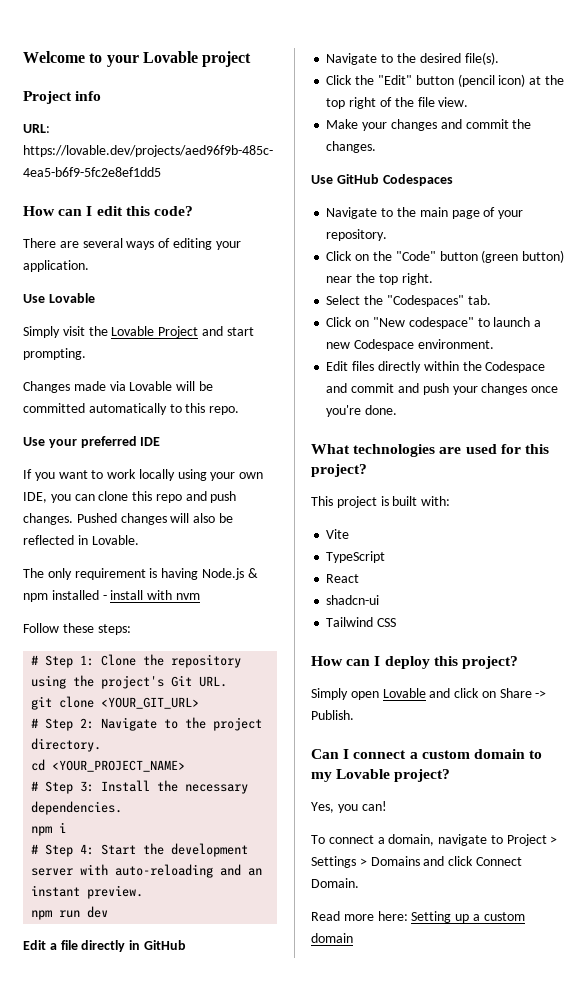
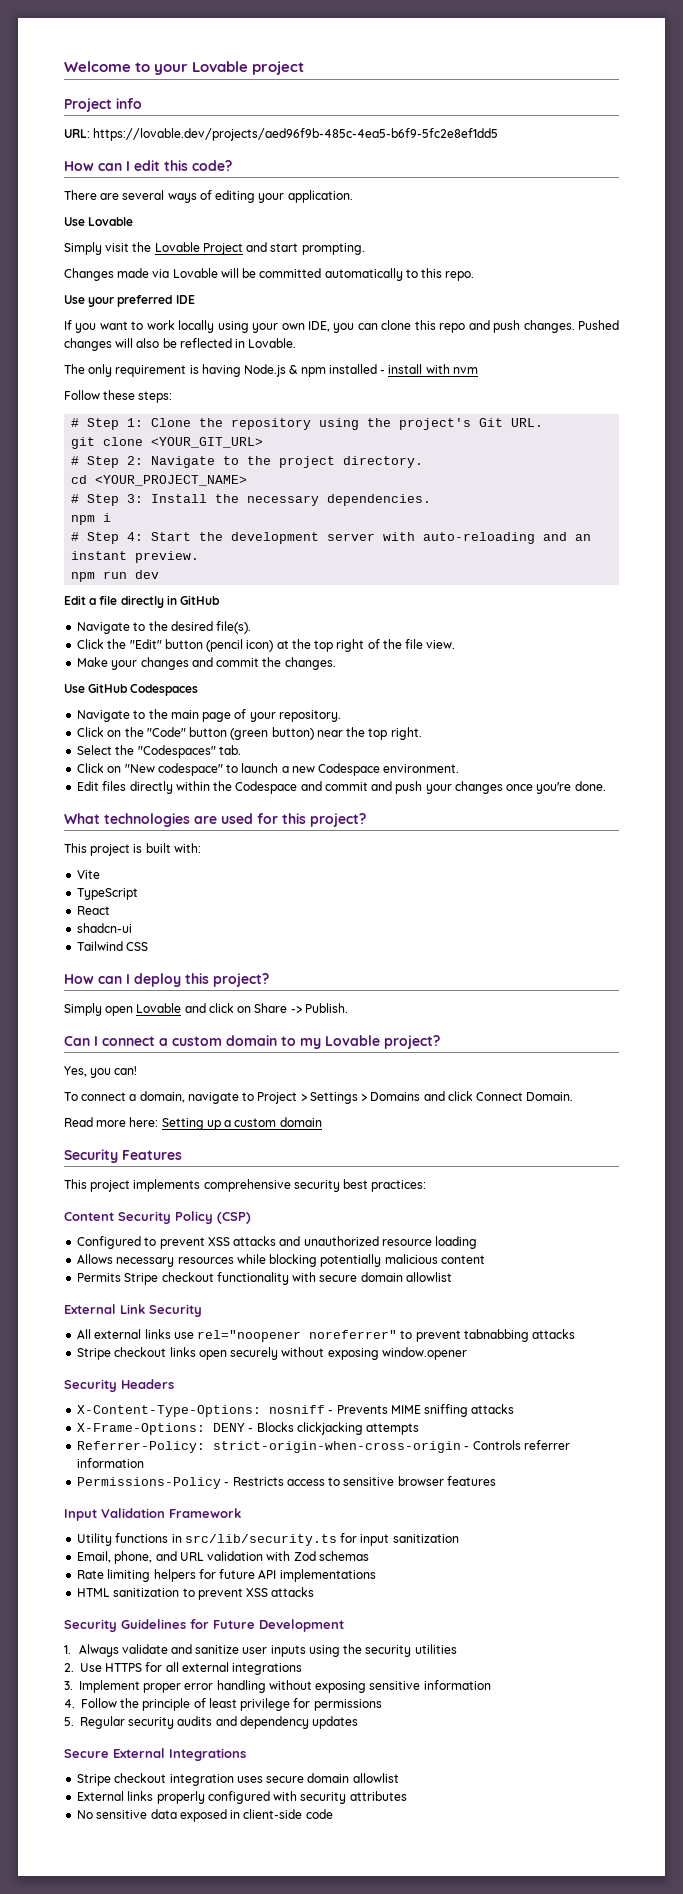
+ Security Features
+ This project implements comprehensive security best practices:
+ Content Security Policy (CSP)
+ Configured to prevent XSS attacks and unauthorized resource loading
+ Allows necessary resources while blocking potentially malicious content
+ Permits Stripe checkout functionality with secure domain allowlist
+ External Link Security
+ All external links use rel="noopener noreferrer" to prevent tabnabbing attacks
+ Stripe checkout links open securely without exposing window.opener
+ Security Headers
+ X-Content-Type-Options: nosniff - Prevents MIME sniffing attacks
+ X-Frame-Options: DENY - Blocks clickjacking attempts
+ Referrer-Policy: strict-origin-when-cross-origin - Controls referrer information
+ Permissions-Policy - Restricts access to sensitive browser features
+ Input Validation Framework
+ Utility functions in src/lib/security.ts for input sanitization
+ Email, phone, and URL validation with Zod schemas
+ Rate limiting helpers for future API implementations
+ HTML sanitization to prevent XSS attacks
+ Security Guidelines for Future Development
+ 1. Always validate and sanitize user inputs using the security utilities
+ 2. Use HTTPS for all external integrations
+ 3. Implement proper error handling without exposing sensitive information
+ 4. Follow the principle of least privilege for permissions
+ 5. Regular security audits and dependency updates
+ Secure External Integrations
+ Stripe checkout integration uses secure domain allowlist
+ External links properly configured with security attributes
+ No sensitive data exposed in client-side code

